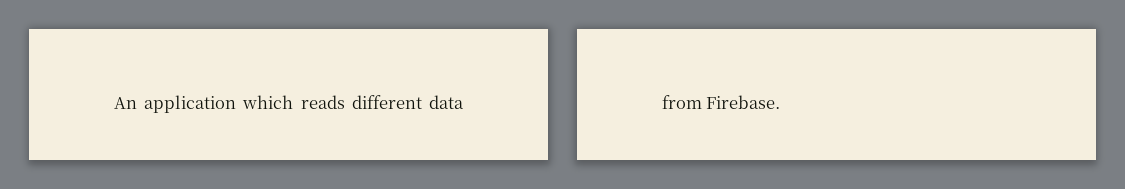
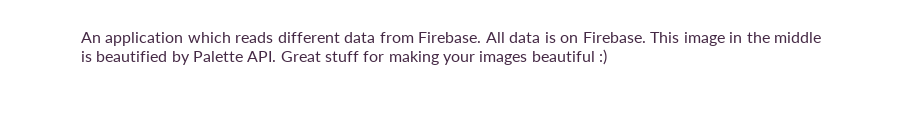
+ All data is on Firebase. This image in the middle is beautified by Palette API. Great stuff for making your images beautiful :)

